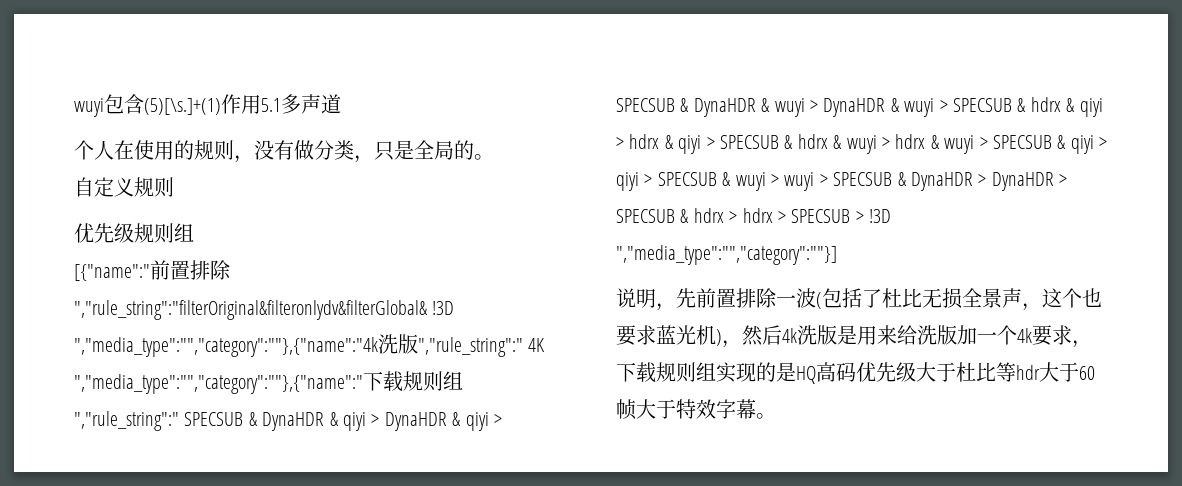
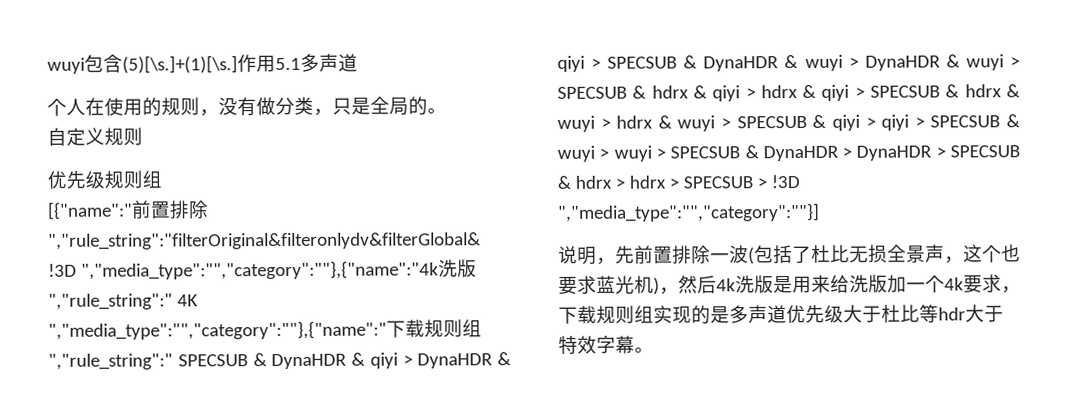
- wuyi包含(5)[\s.]+(1)作用5.1多声道
+ wuyi包含(5)[\s.]+(1)[\s.]作用5.1多声道
- 说明，先前置排除一波(包括了杜比无损全景声，这个也要求蓝光机)，然后4k洗版是用来给洗版加一个4k要求，下载规则组实现的是HQ高码优先级大于杜比等hdr大于60帧大于特效字幕。
+ 说明，先前置排除一波(包括了杜比无损全景声，这个也要求蓝光机)，然后4k洗版是用来给洗版加一个4k要求，下载规则组实现的是多声道优先级大于杜比等hdr大于特效字幕。

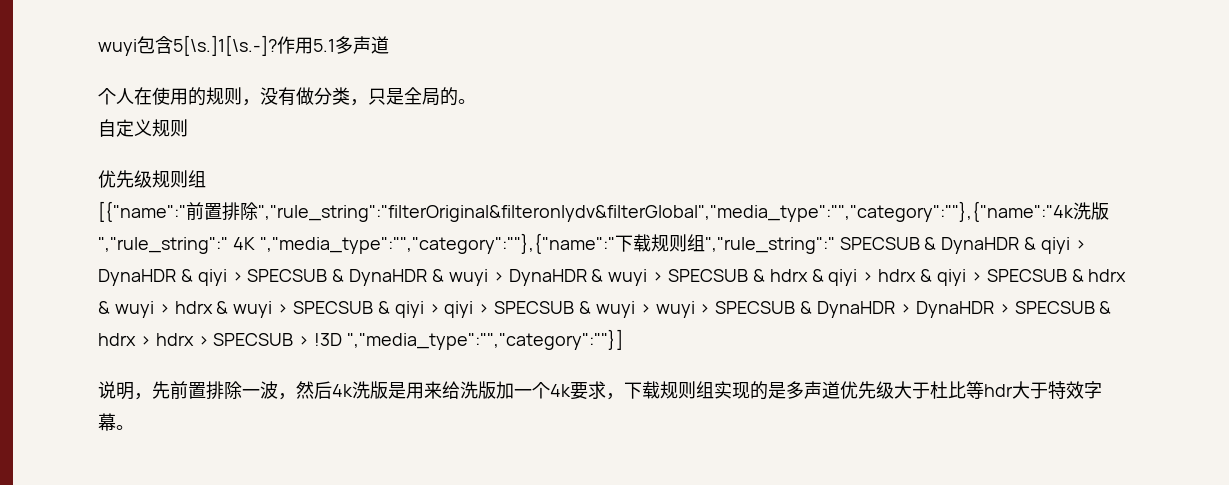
- wuyi包含(5)[\s.]+(1)[\s.]作用5.1多声道
+ wuyi包含5[\s.]1[\s.-]?作用5.1多声道
- 前置排除","rule_string":"filterOriginal&filteronlydv&filterGlobal& !3D ","media_type":"","category":""},{"name":"4k洗版","rule_string":"
+ 前置排除","rule_string":"filterOriginal&filteronlydv&filterGlobal","media_type":"","category":""},{"name":"4k洗版","rule_string":"
- 说明，先前置排除一波(包括了杜比无损全景声，这个也要求蓝光机)，然后4k洗版是用来给洗版加一个4k要求，下载规则组实现的是多声道优先级大于杜比等hdr大于特效字幕。
+ 说明，先前置排除一波，然后4k洗版是用来给洗版加一个4k要求，下载规则组实现的是多声道优先级大于杜比等hdr大于特效字幕。

